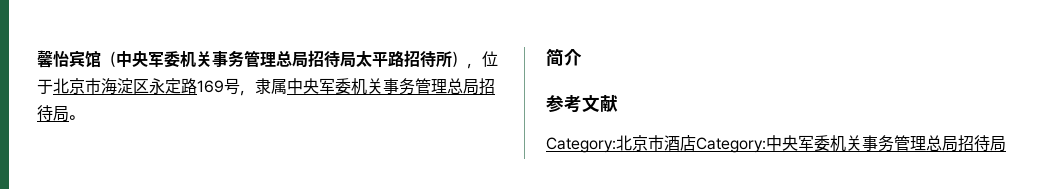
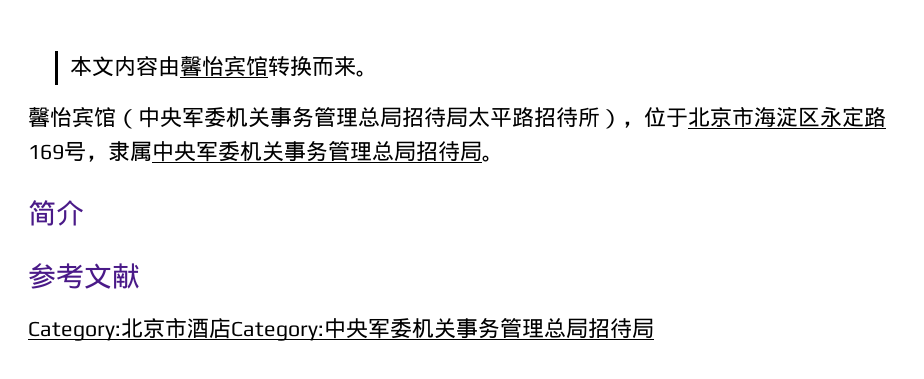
+ 本文内容由馨怡宾馆转换而来。

